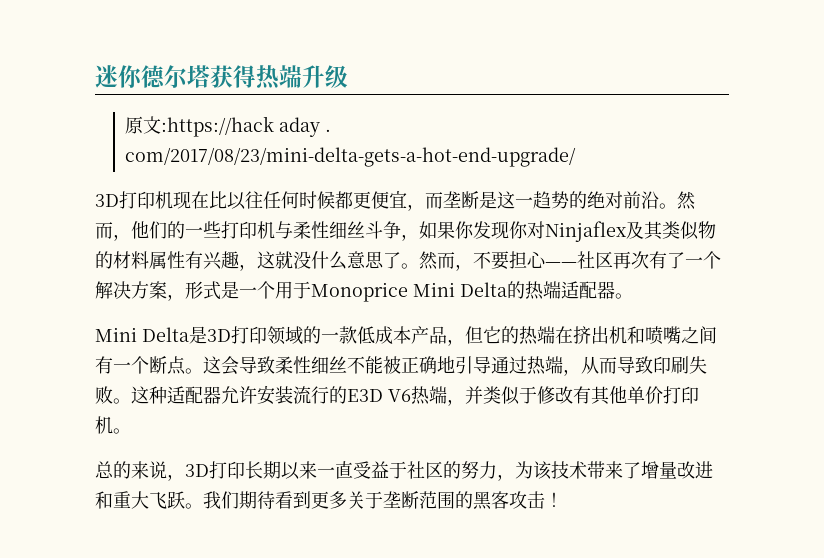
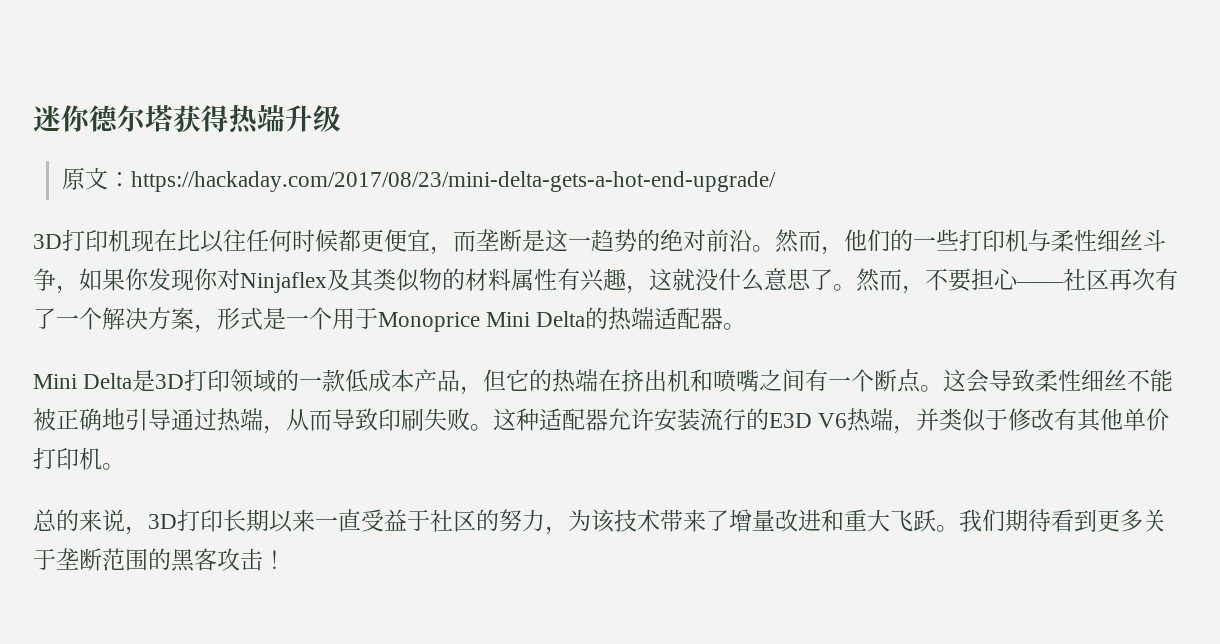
- 原文:https://hack aday . com/2017/08/23/mini-delta-gets-a-hot-end-upgrade/
+ 原文：https://hackaday.com/2017/08/23/mini-delta-gets-a-hot-end-upgrade/

